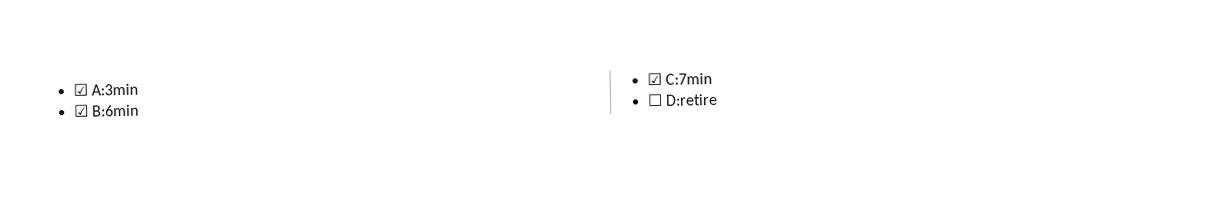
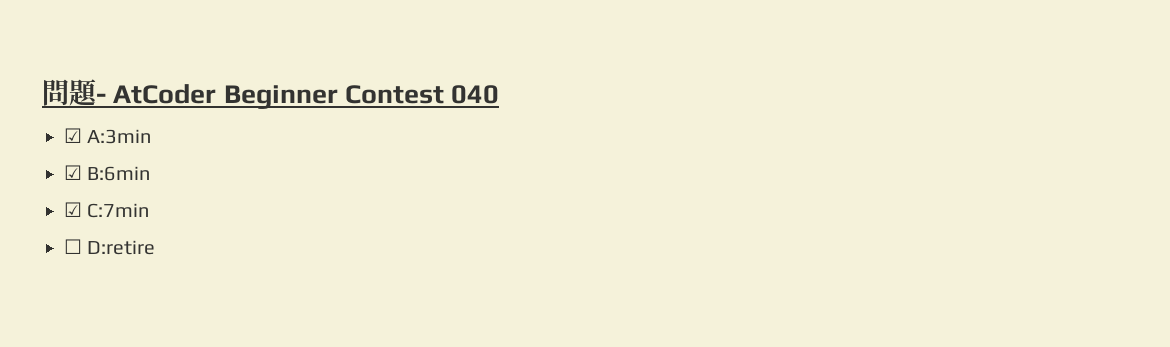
+ 問題- AtCoder Beginner Contest 040

